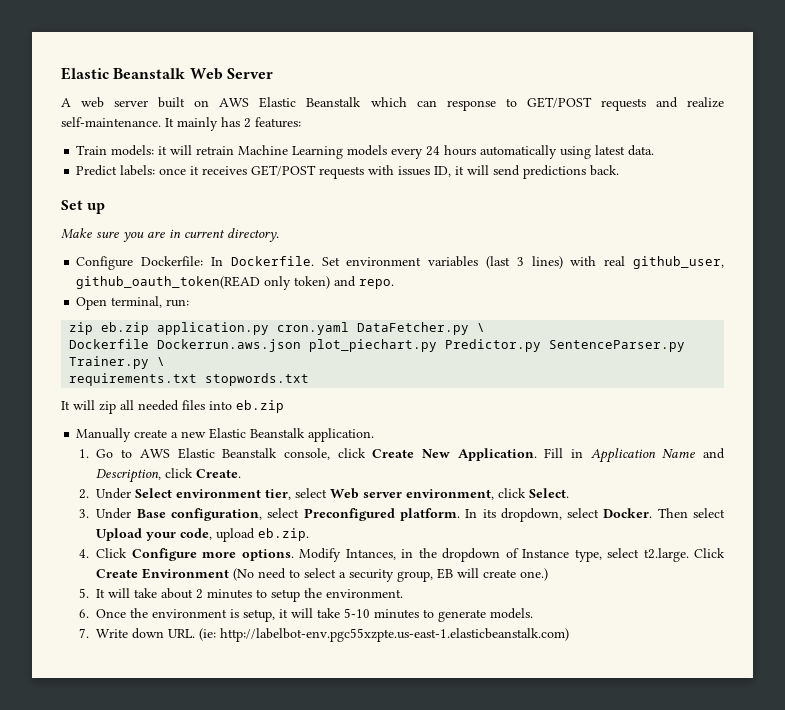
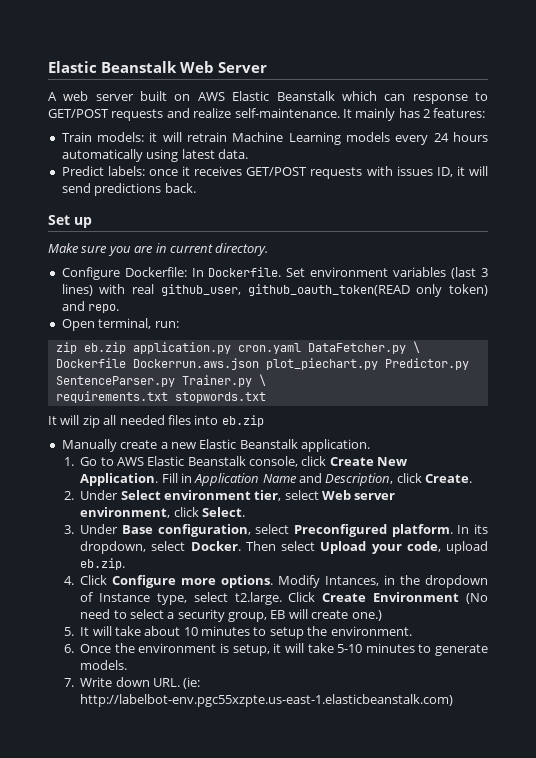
- 5. It will take about 2 minutes to setup the environment.
+ 5. It will take about 10 minutes to setup the environment.

